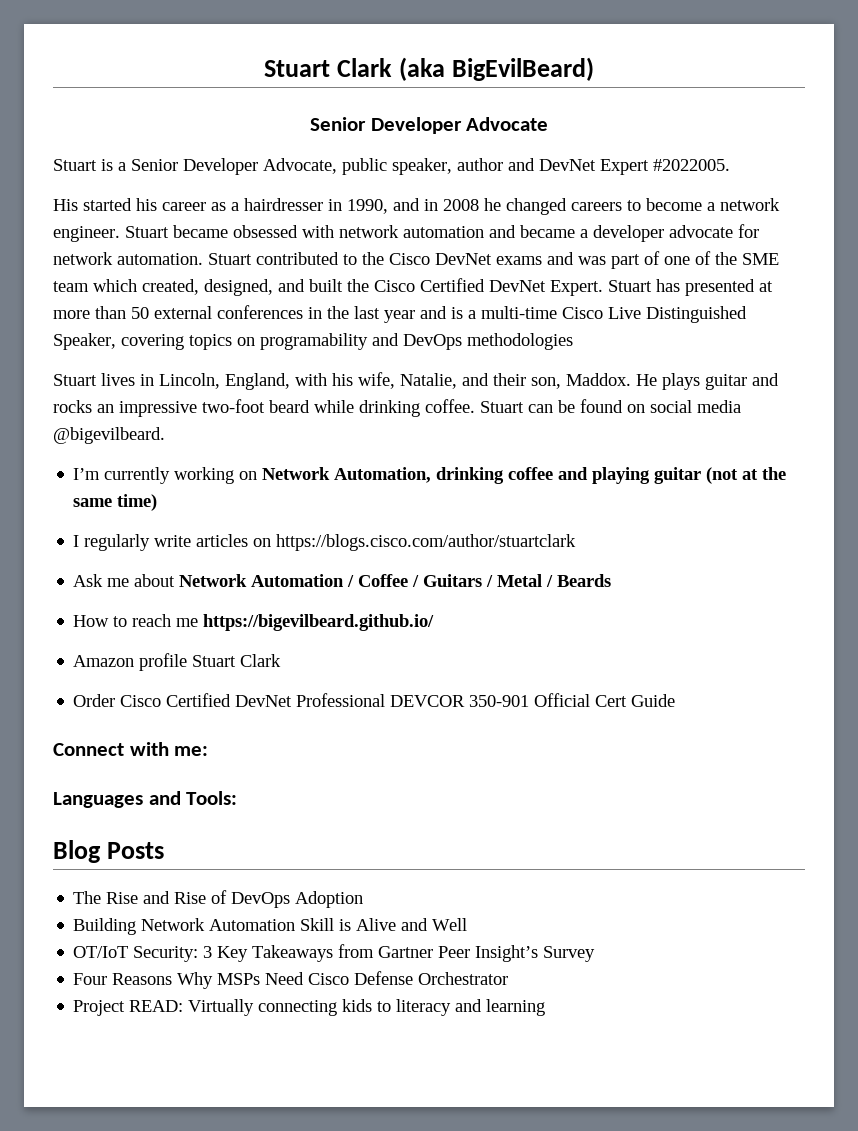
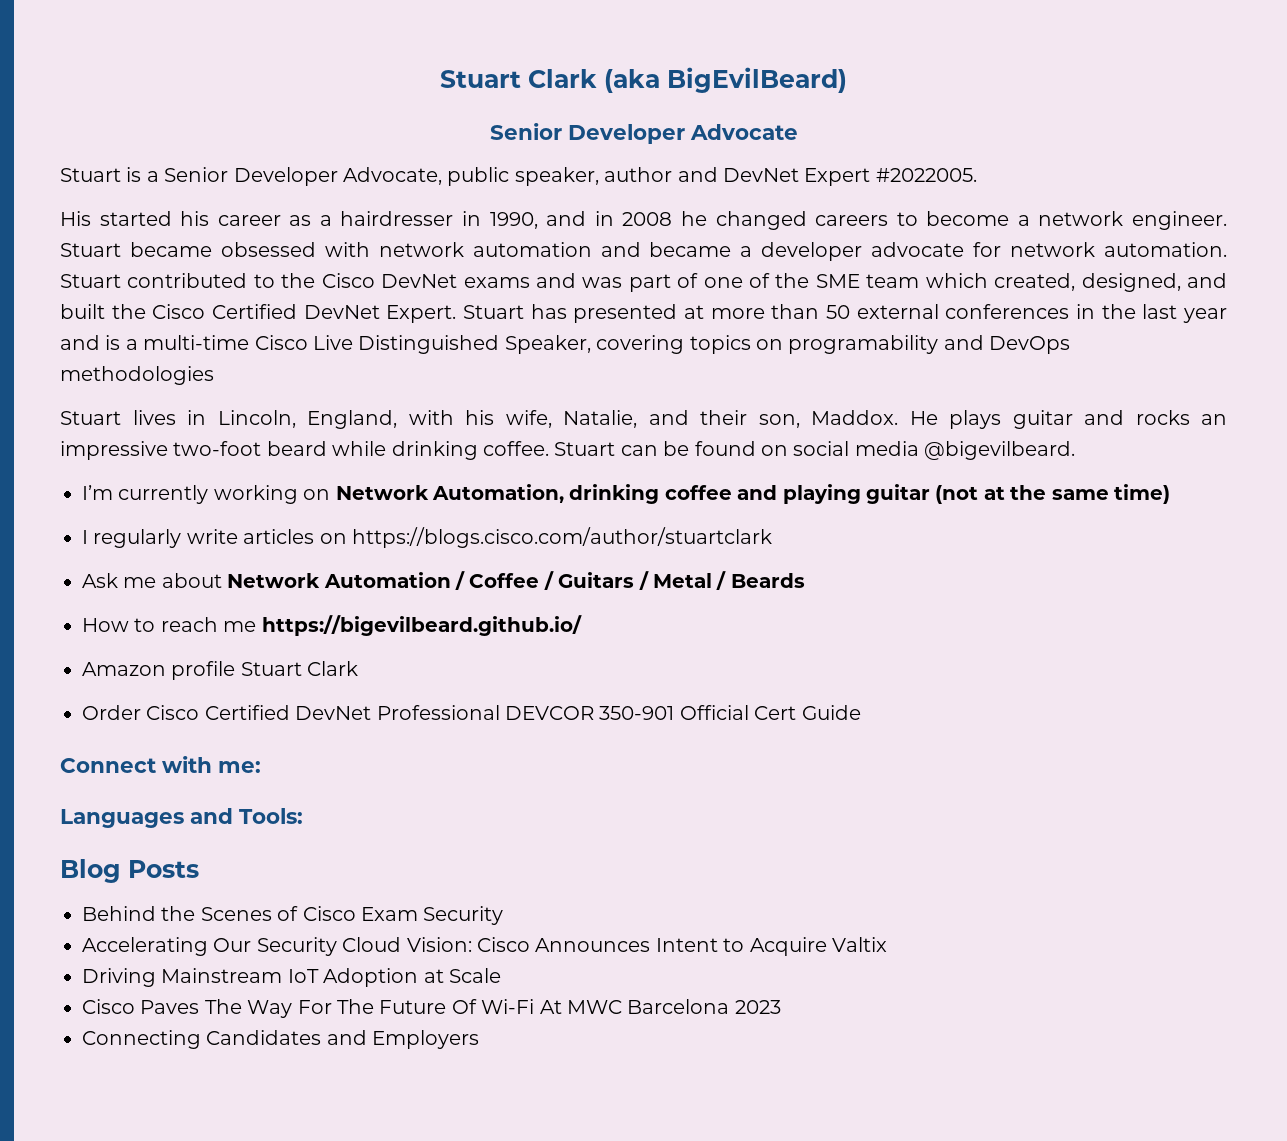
- The Rise and Rise of DevOps Adoption
- Building Network Automation Skill is Alive and Well
- OT/IoT Security: 3 Key Takeaways from Gartner Peer Insight’s Survey
- Four Reasons Why MSPs Need Cisco Defense Orchestrator
- Project READ: Virtually connecting kids to literacy and learning
+ Behind the Scenes of Cisco Exam Security
+ Accelerating Our Security Cloud Vision: Cisco Announces Intent to Acquire Valtix
+ Driving Mainstream IoT Adoption at Scale
+ Cisco Paves The Way For The Future Of Wi-Fi At MWC Barcelona 2023
+ Connecting Candidates and Employers

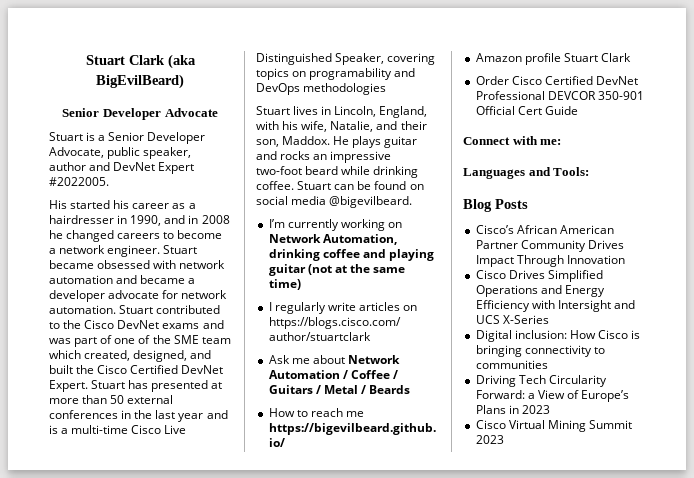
- Behind the Scenes of Cisco Exam Security
- Accelerating Our Security Cloud Vision: Cisco Announces Intent to Acquire Valtix
- Driving Mainstream IoT Adoption at Scale
- Cisco Paves The Way For The Future Of Wi-Fi At MWC Barcelona 2023
- Connecting Candidates and Employers
+ Cisco’s African American Partner Community Drives Impact Through Innovation
+ Cisco Drives Simplified Operations and Energy Efficiency with Intersight and UCS X-Series
+ Digital inclusion: How Cisco is bringing connectivity to communities
+ Driving Tech Circularity Forward: a View of Europe’s Plans in 2023
+ Cisco Virtual Mining Summit 2023

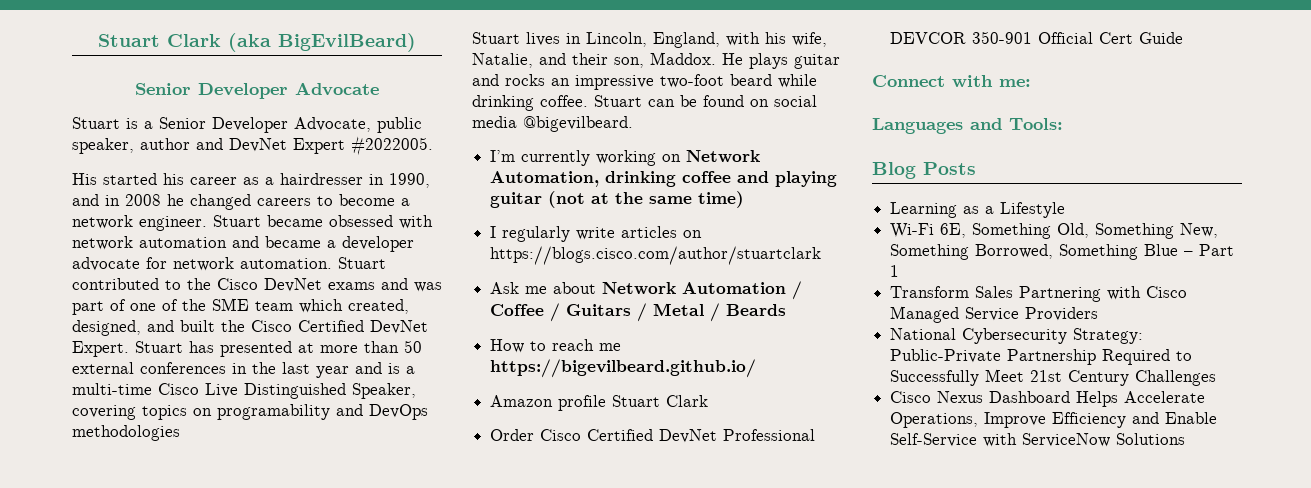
- Cisco’s African American Partner Community Drives Impact Through Innovation
- Cisco Drives Simplified Operations and Energy Efficiency with Intersight and UCS X-Series
- Digital inclusion: How Cisco is bringing connectivity to communities
- Driving Tech Circularity Forward: a View of Europe’s Plans in 2023
- Cisco Virtual Mining Summit 2023
+ Learning as a Lifestyle
+ Wi-Fi 6E, Something Old, Something New, Something Borrowed, Something Blue – Part 1
+ Transform Sales Partnering with Cisco Managed Service Providers
+ National Cybersecurity Strategy: Public-Private Partnership Required to Successfully Meet 21st Century Challenges
+ Cisco Nexus Dashboard Helps Accelerate Operations, Improve Efficiency and Enable Self-Service with ServiceNow Solutions

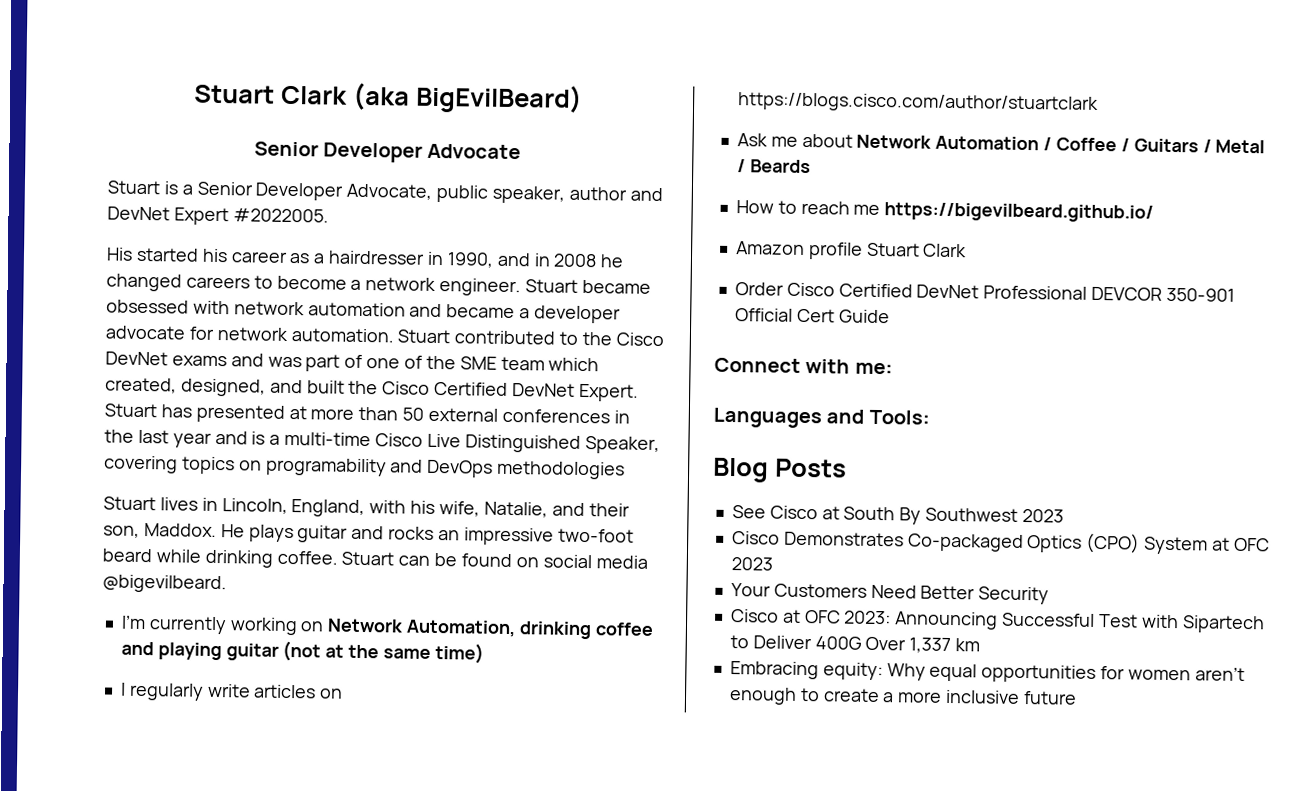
- Learning as a Lifestyle
- Wi-Fi 6E, Something Old, Something New, Something Borrowed, Something Blue – Part 1
- Transform Sales Partnering with Cisco Managed Service Providers
- National Cybersecurity Strategy: Public-Private Partnership Required to Successfully Meet 21st Century Challenges
- Cisco Nexus Dashboard Helps Accelerate Operations, Improve Efficiency and Enable Self-Service with ServiceNow Solutions
+ See Cisco at South By Southwest 2023
+ Cisco Demonstrates Co-packaged Optics (CPO) System at OFC 2023
+ Your Customers Need Better Security
+ Cisco at OFC 2023: Announcing Successful Test with Sipartech to Deliver 400G Over 1,337 km
+ Embracing equity: Why equal opportunities for women aren’t enough to create a more inclusive future

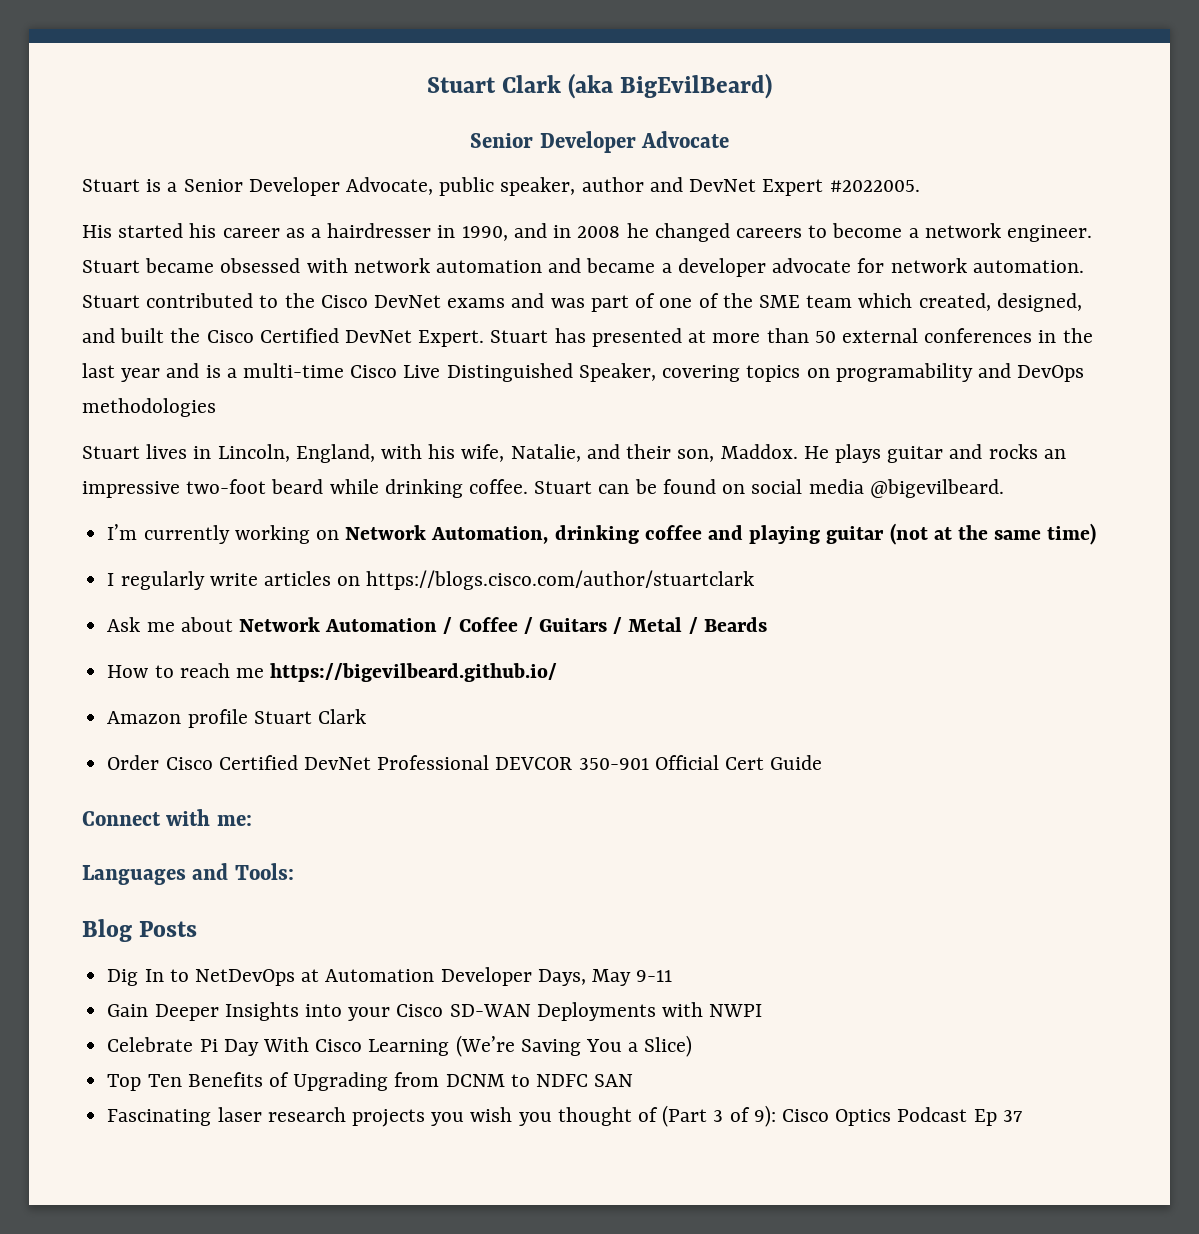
- See Cisco at South By Southwest 2023
- Cisco Demonstrates Co-packaged Optics (CPO) System at OFC 2023
- Your Customers Need Better Security
- Cisco at OFC 2023: Announcing Successful Test with Sipartech to Deliver 400G Over 1,337 km
- Embracing equity: Why equal opportunities for women aren’t enough to create a more inclusive future
+ Dig In to NetDevOps at Automation Developer Days, May 9-11
+ Gain Deeper Insights into your Cisco SD-WAN Deployments with NWPI
+ Celebrate Pi Day With Cisco Learning (We’re Saving You a Slice)
+ Top Ten Benefits of Upgrading from DCNM to NDFC SAN
+ Fascinating laser research projects you wish you thought of (Part 3 of 9): Cisco Optics Podcast Ep 37

